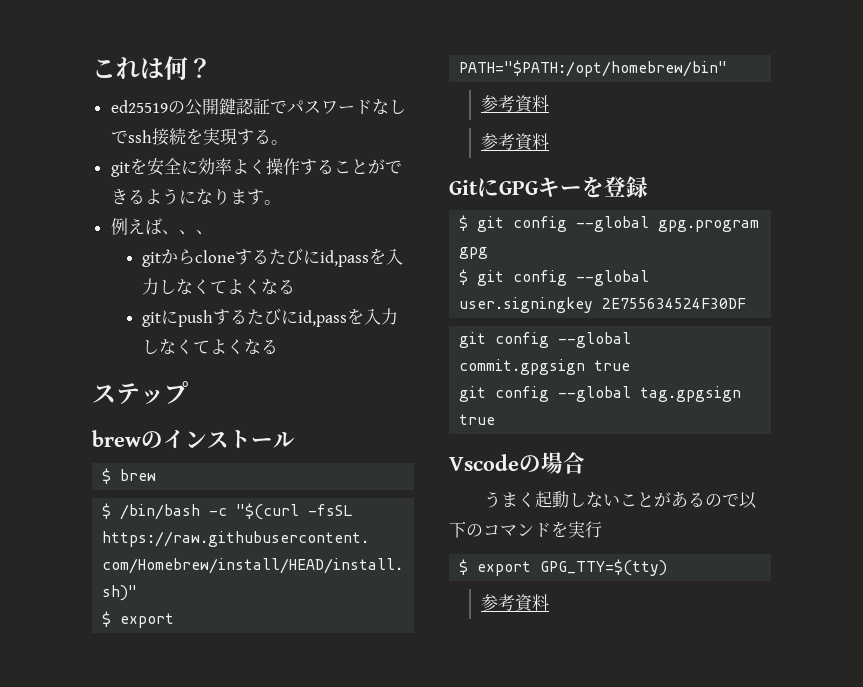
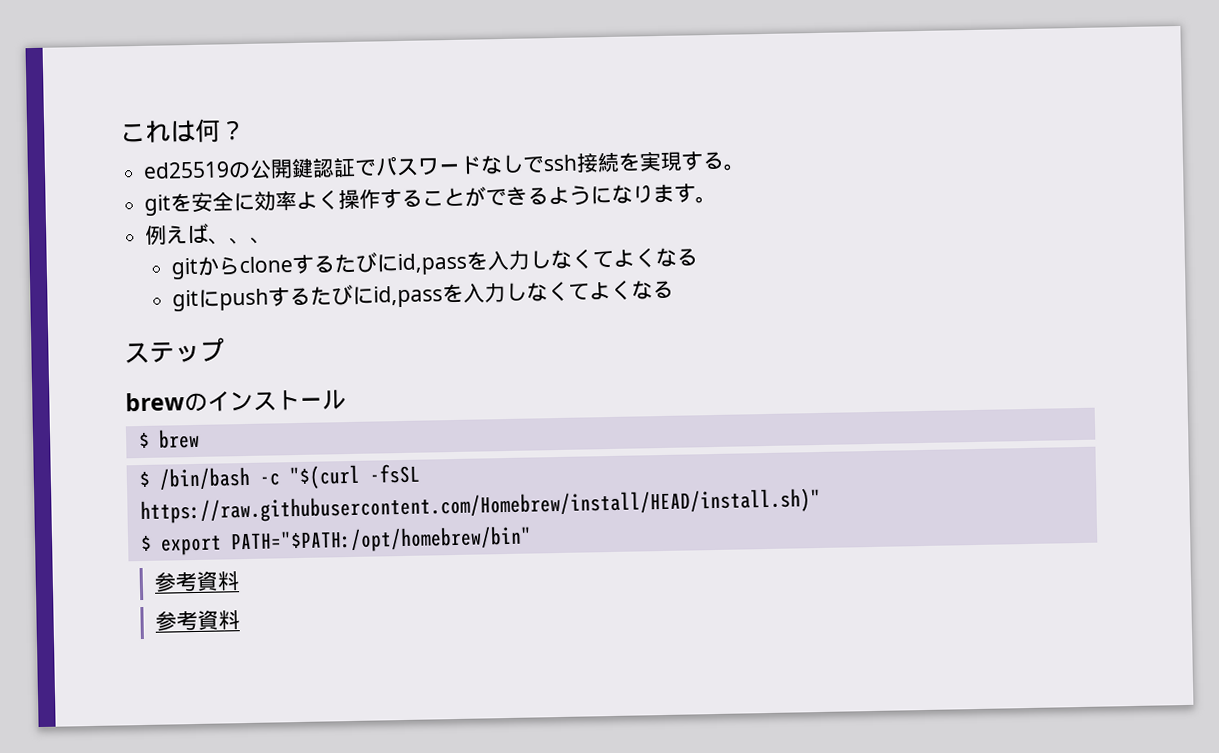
- GitにGPGキーを登録
- $ git config --global gpg.program gpg
- $ git config --global user.signingkey 2E755634524F30DF
- git config --global commit.gpgsign true
- git config --global tag.gpgsign true
- Vscodeの場合
- うまく起動しないことがあるので以下のコマンドを実行
- $ export GPG_TTY=$(tty)
- 参考資料

